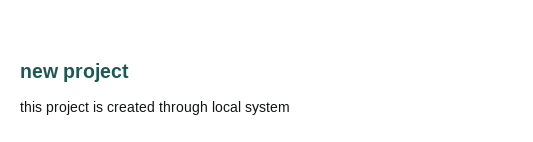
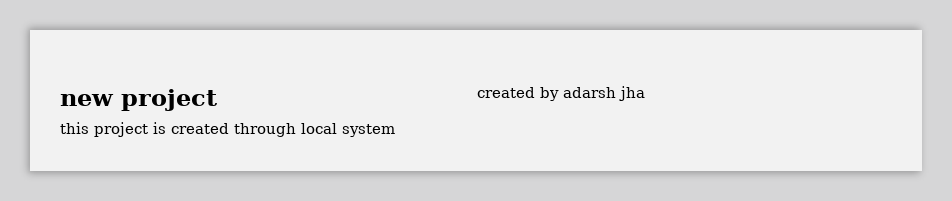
- this project is created through local system
+ this project is created through local system created by adarsh jha

